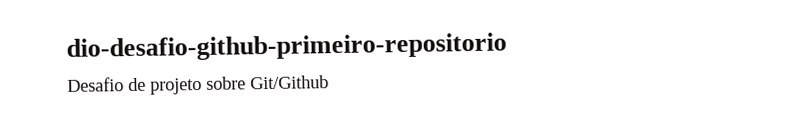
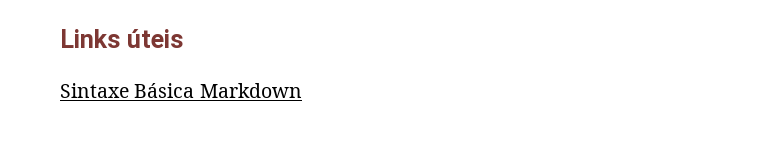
- dio-desafio-github-primeiro-repositorio
- Desafio de projeto sobre Git/Github
+ Links úteis
+ Sintaxe Básica Markdown

